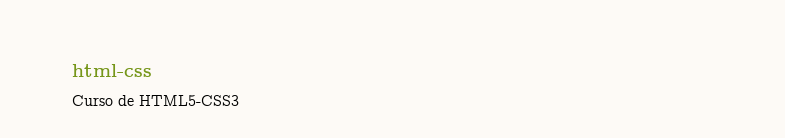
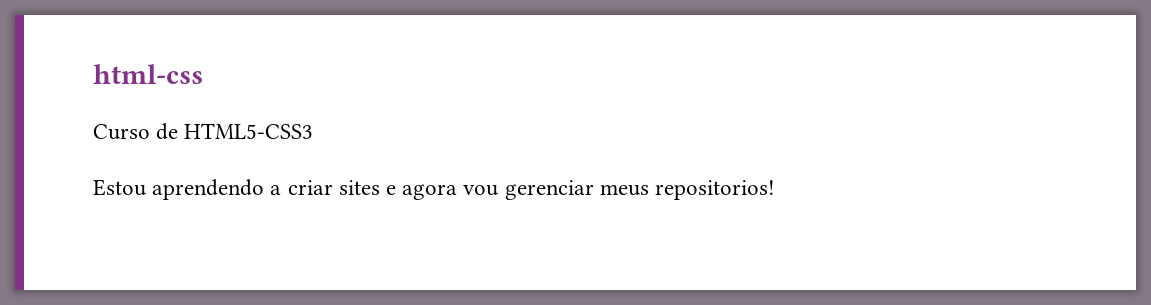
+ Estou aprendendo a criar sites e agora vou gerenciar meus repositorios!

